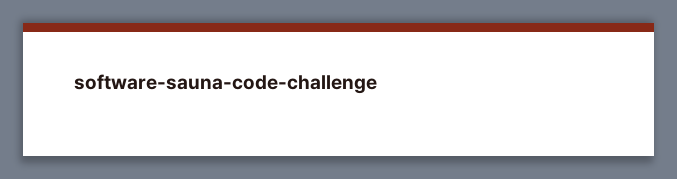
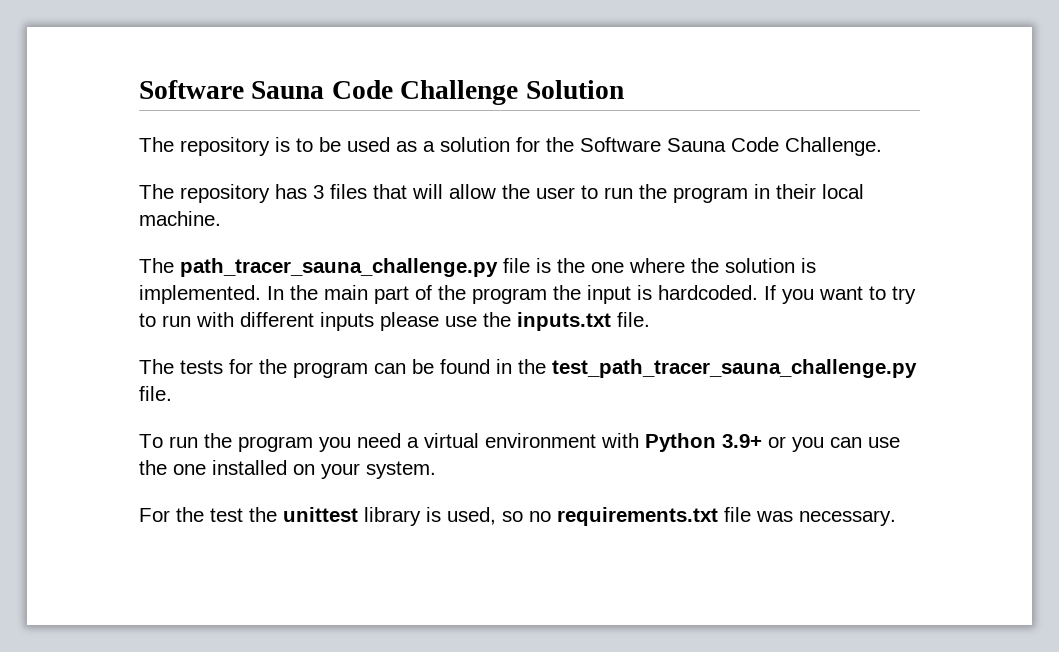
- software-sauna-code-challenge
+ Software Sauna Code Challenge Solution
+ The repository is to be used as a solution for the Software Sauna Code Challenge.
+ The repository has 3 files that will allow the user to run the program in their local machine.
+ The path_tracer_sauna_challenge.py file is the one where the solution is implemented. In the main part of the program the input is hardcoded. If you want to try to run with different inputs please use the inputs.txt file.
+ The tests for the program can be found in the test_path_tracer_sauna_challenge.py file.
+ To run the program you need a virtual environment with Python 3.9+ or you can use the one installed on your system.
+ For the test the unittest library is used, so no requirements.txt file was necessary.

